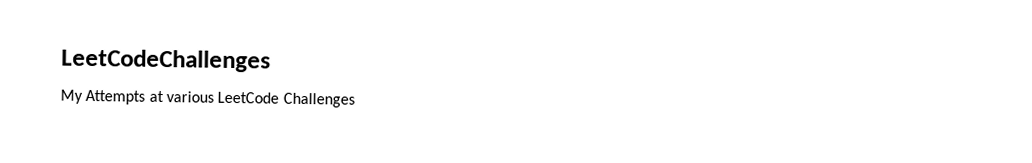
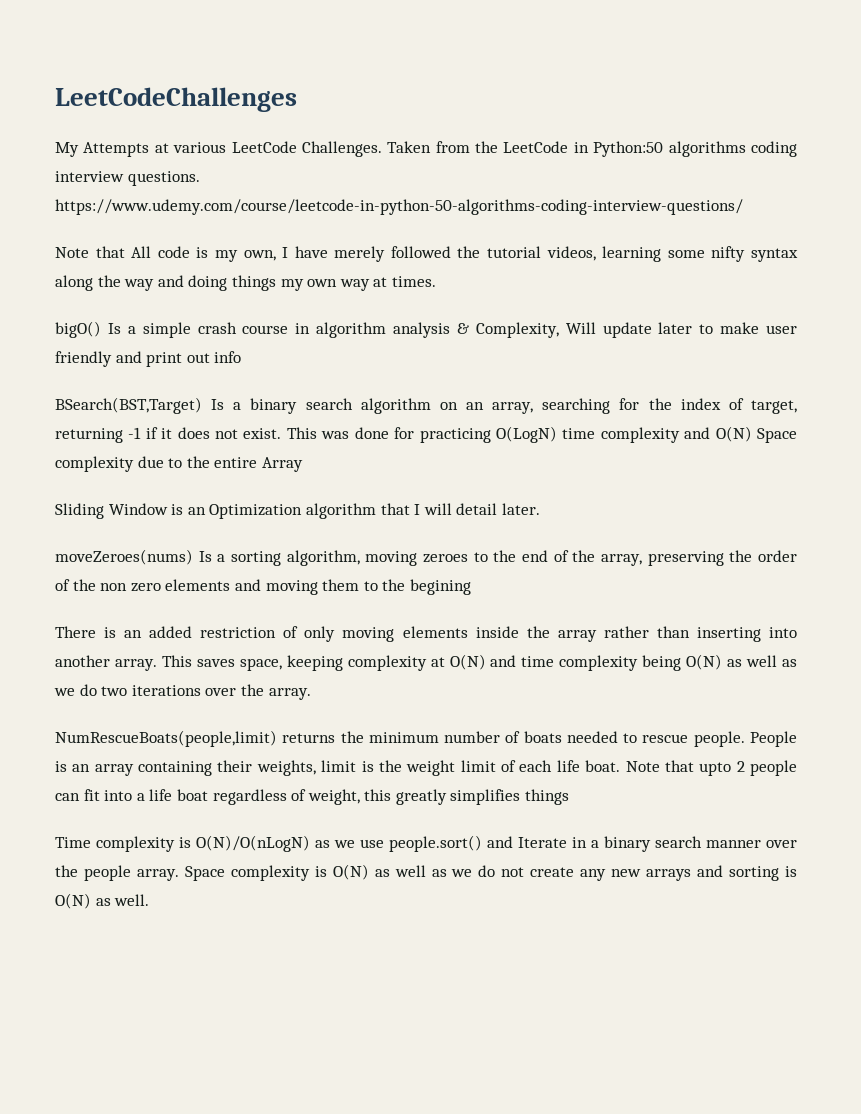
- My Attempts at various LeetCode Challenges
+ My Attempts at various LeetCode Challenges. Taken from the LeetCode in Python:50 algorithms coding interview questions. https://www.udemy.com/course/leetcode-in-python-50-algorithms-coding-interview-questions/
+ Note that All code is my own, I have merely followed the tutorial videos, learning some nifty syntax along the way and doing things my own way at times.
+ bigO() Is a simple crash course in algorithm analysis & Complexity, Will update later to make user friendly and print out info
+ BSearch(BST,Target) Is a binary search algorithm on an array, searching for the index of target, returning -1 if it does not exist. This was done for practicing O(LogN) time complexity and O(N) Space complexity due to the entire Array
+ Sliding Window is an Optimization algorithm that I will detail later.
+ moveZeroes(nums) Is a sorting algorithm, moving zeroes to the end of the array, preserving the order of the non zero elements and moving them to the begining
+ There is an added restriction of only moving elements inside the array rather than inserting into another array. This saves space, keeping complexity at O(N) and time complexity being O(N) as well as we do two iterations over the array.
+ NumRescueBoats(people,limit) returns the minimum number of boats needed to rescue people. People is an array containing their weights, limit is the weight limit of each life boat. Note that upto 2 people can fit into a life boat regardless of weight, this greatly simplifies things
+ Time complexity is O(N)/O(nLogN) as we use people.sort() and Iterate in a binary search manner over the people array. Space complexity is O(N) as well as we do not create any new arrays and sorting is O(N) as well.

